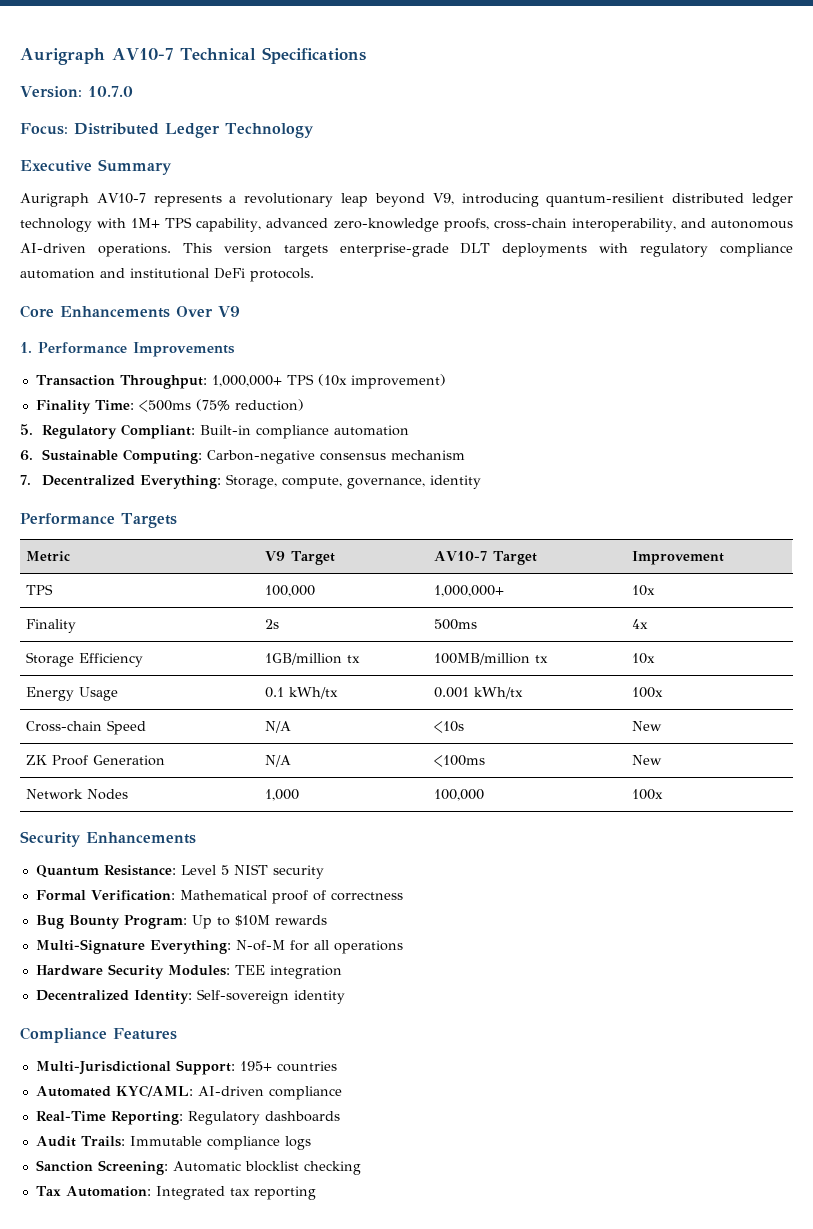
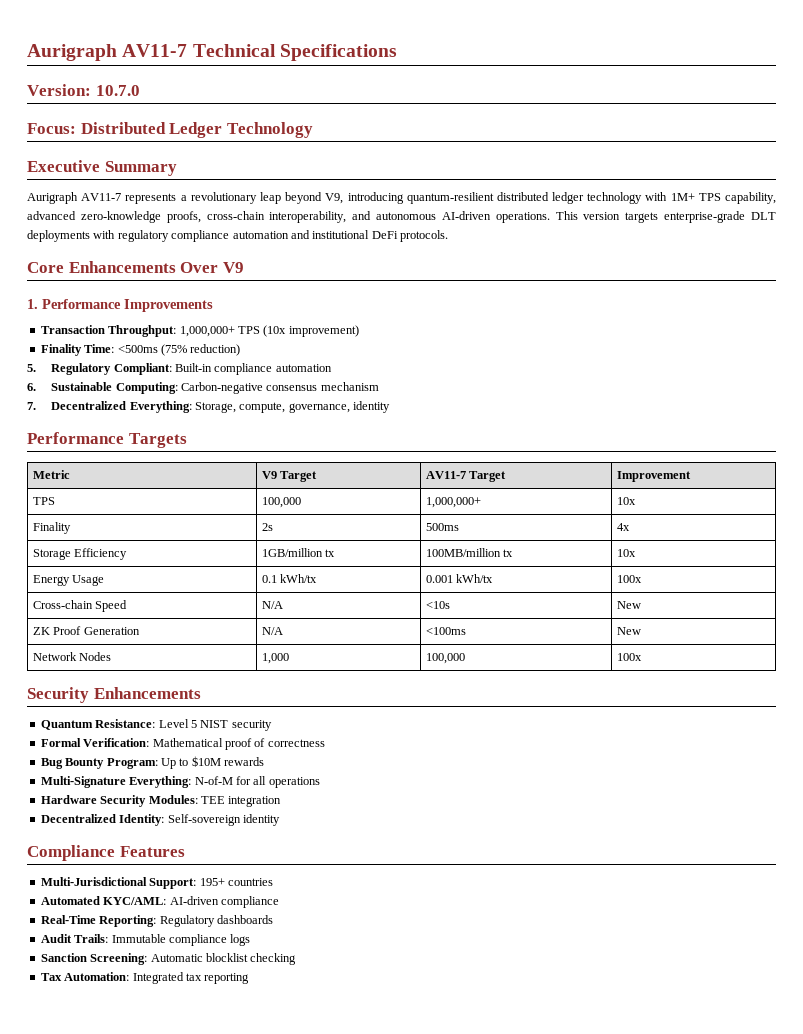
- Aurigraph AV10-7 Technical Specifications
+ Aurigraph AV11-7 Technical Specifications
- Aurigraph AV10-7 represents a revolutionary leap beyond V9, introducing quantum-resilient distributed ledger technology with 1M+ TPS capability, advanced zero-knowledge proofs, cross-chain interoperability, and autonomous AI-driven operations.
+ Aurigraph AV11-7 represents a revolutionary leap beyond V9, introducing quantum-resilient distributed ledger technology with 1M+ TPS capability, advanced zero-knowledge proofs, cross-chain interoperability, and autonomous AI-driven operations.
- Metric | V9 Target | AV10-7 Target | Improvement
+ Metric | V9 Target | AV11-7 Target | Improvement

